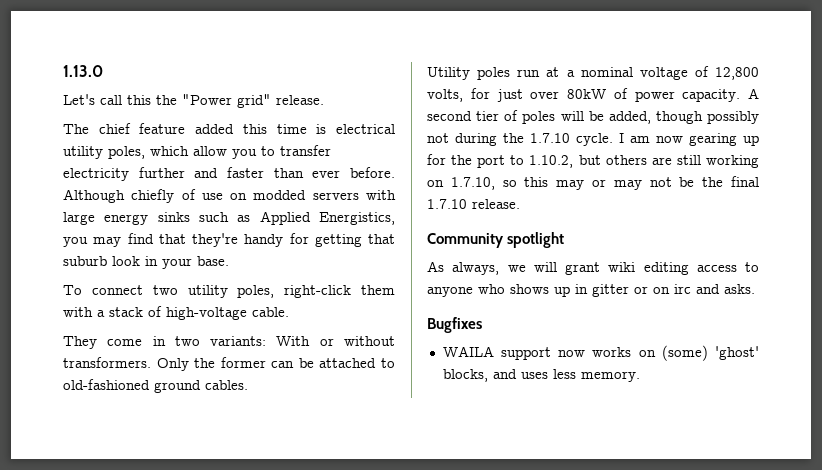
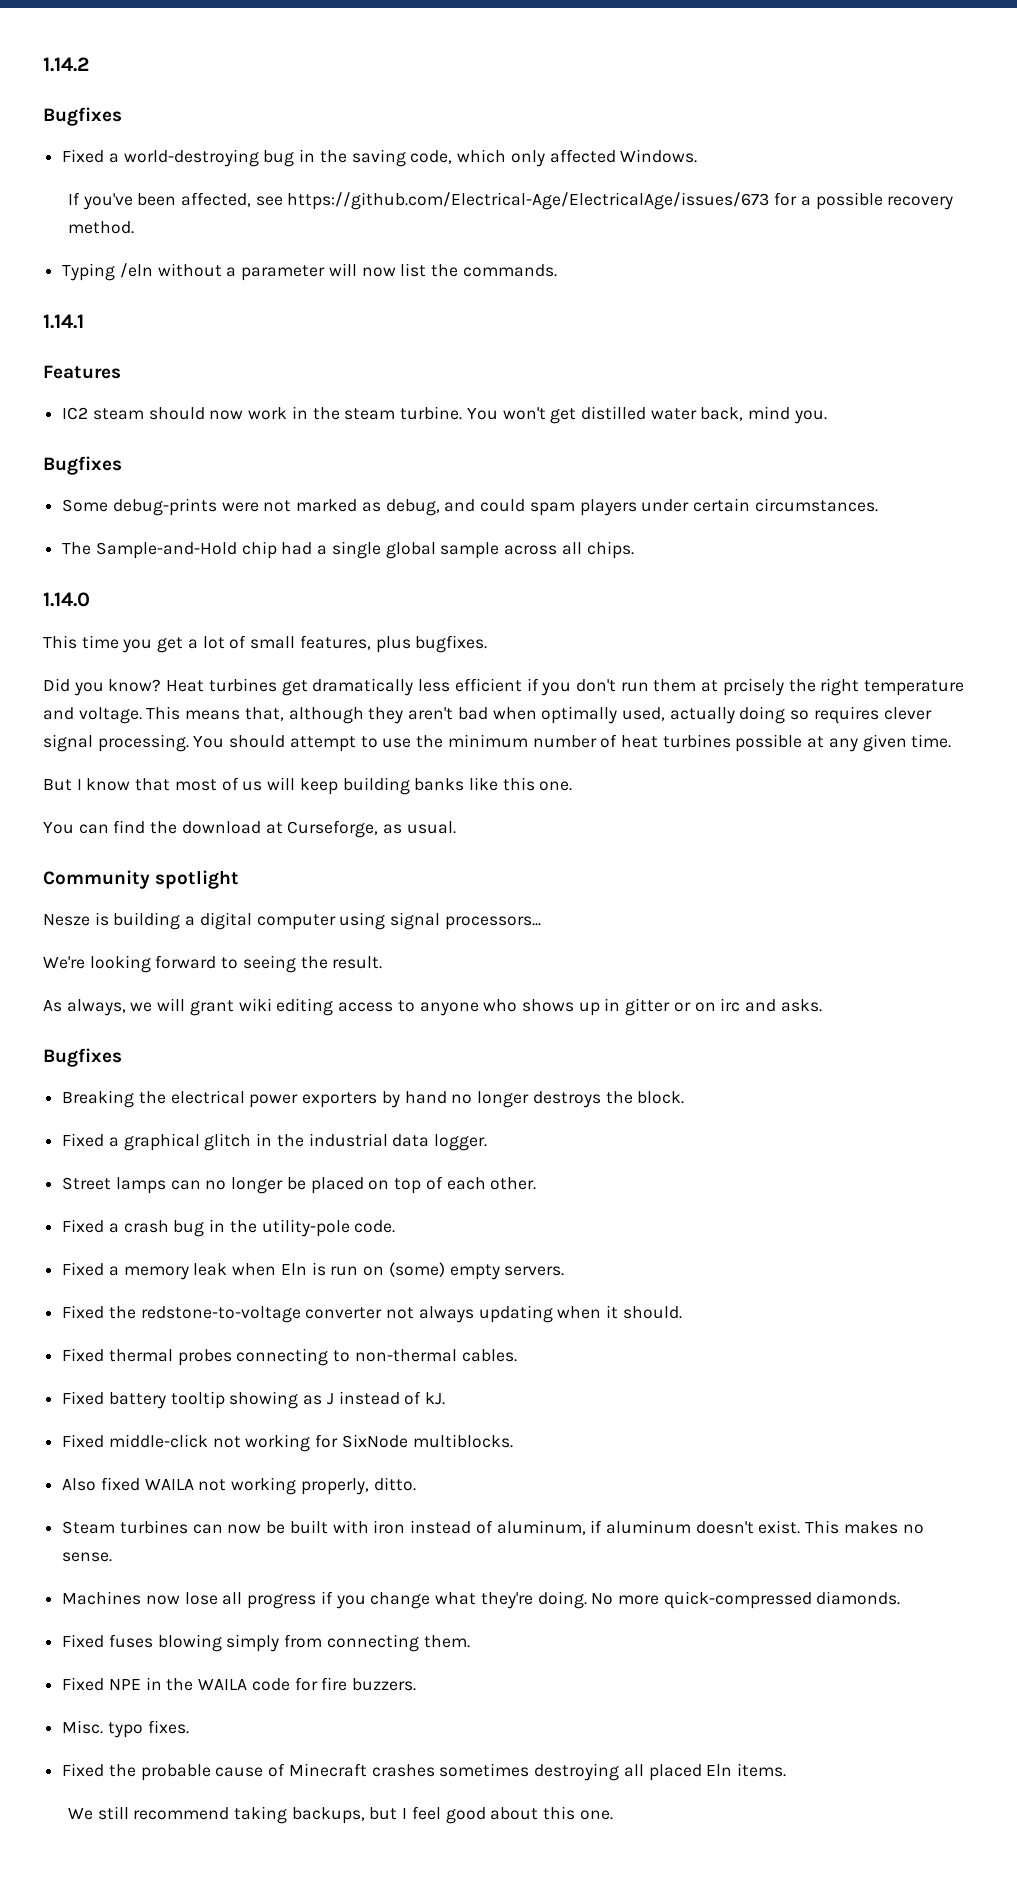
- 1.13.0
- Let's call this the "Power grid" release.
- The chief feature added this time is electrical utility poles, which allow you to transfer electricity further and faster than ever before. Although chiefly of use on modded servers with large energy sinks such as Applied Energistics, you may find that they're handy for getting that suburb look in your base.
- To connect two utility poles, right-click them with a stack of high-voltage cable.
- They come in two variants: With or without transformers. Only the former can be attached to old-fashioned ground cables.
- Utility poles run at a nominal voltage of 12,800 volts, for just over 80kW of power capacity. A second tier of poles will be added, though possibly not during the 1.7.10 cycle. I am now gearing up for the port to 1.10.2, but others are still working on 1.7.10, so this may or may not be the final 1.7.10 release.
+ 1.14.2
+ Bugfixes
+ Fixed a world-destroying bug in the saving code, which only affected Windows.
+ If you've been affected, see https://github.com/Electrical-Age/ElectricalAge/issues/673 for a possible recovery method.
+ Typing /eln without a parameter will now list the commands.
+ 1.14.1
+ Features
+ IC2 steam should now work in the steam turbine. You won't get distilled water back, mind you.
+ Bugfixes
+ Some debug-prints were not marked as debug, and could spam players under certain circumstances.
+ The Sample-and-Hold chip had a single global sample across all chips.
+ 1.14.0
+ This time you get a lot of small features, plus bugfixes.
+ Did you know? Heat turbines get dramatically less efficient if you don't run them at prcisely the right temperature and voltage. This means that, although they aren't bad when optimally used, actually doing so requires clever signal processing. You should attempt to use the minimum number of heat turbines possible at any given time.
+ But I know that most of us will keep building banks like this one.
+ You can find the download at Curseforge, as usual.
  Community spotlight
+ Nesze is building a digital computer using signal processors...
+ We're looking forward to seeing the result.
- WAILA support now works on (some) 'ghost' blocks, and uses less memory.
+ Breaking the electrical power exporters by hand no longer destroys the block.
+ Fixed a graphical glitch in the industrial data logger.
+ Street lamps can no longer be placed on top of each other.
+ Fixed a crash bug in the utility-pole code.
+ Fixed a memory leak when Eln is run on (some) empty servers.
+ Fixed the redstone-to-voltage converter not always updating when it should.
+ Fixed thermal probes connecting to non-thermal cables.
+ Fixed battery tooltip showing as J instead of kJ.
+ Fixed middle-click not working for SixNode multiblocks.
+ Also fixed WAILA not working properly, ditto.
+ Steam turbines can now be built with iron instead of aluminum, if aluminum doesn't exist. This makes no sense.
+ Machines now lose all progress if you change what they're doing. No more quick-compressed diamonds.
+ Fixed fuses blowing simply from connecting them.
+ Fixed NPE in the WAILA code for fire buzzers.
+ Misc. typo fixes.
+ Fixed the probable cause of Minecraft crashes sometimes destroying all placed Eln items.
+ We still recommend taking backups, but I feel good about this one.

